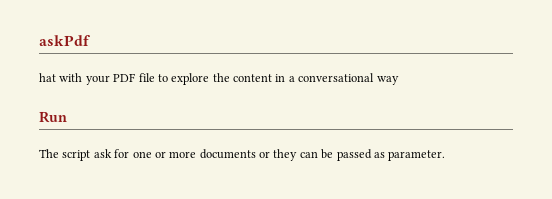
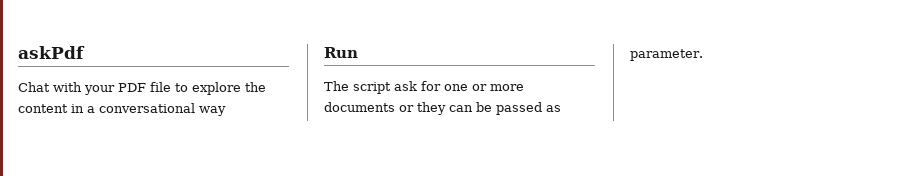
- hat with your PDF file to explore the content in a conversational way
+ Chat with your PDF file to explore the content in a conversational way

